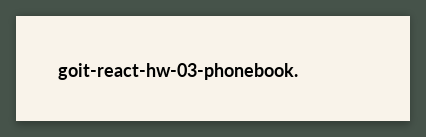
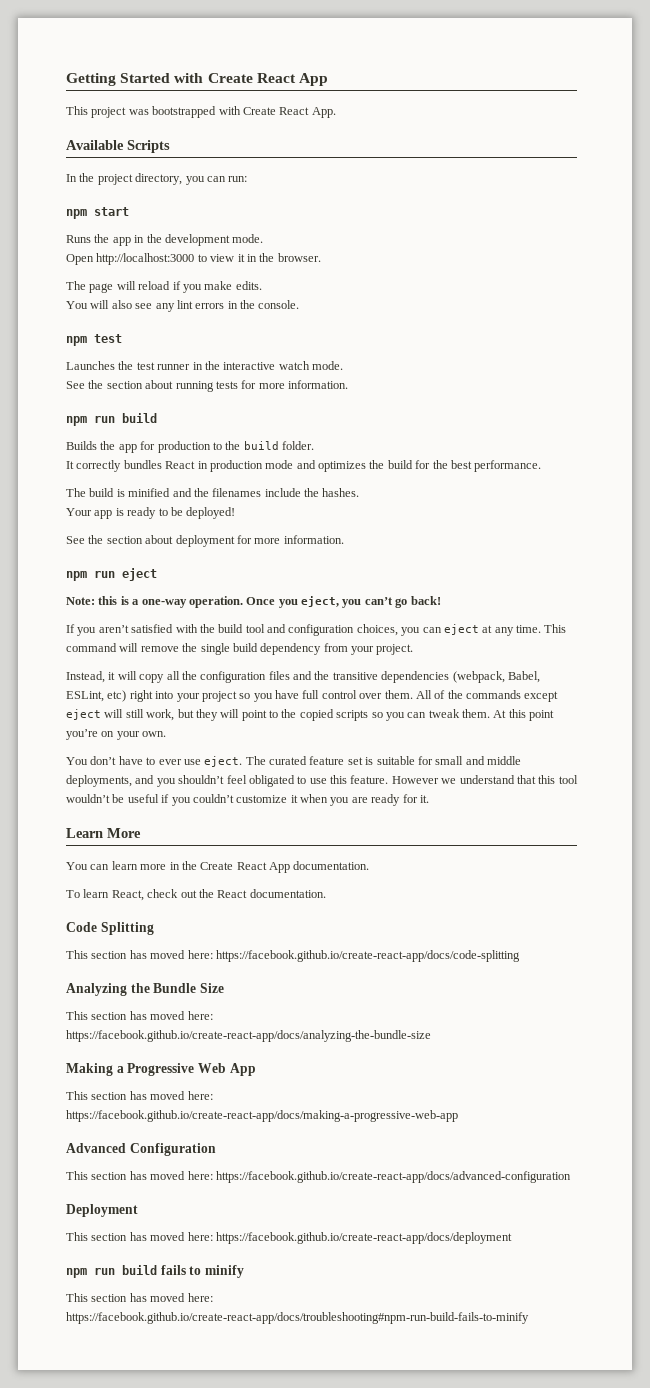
- goit-react-hw-03-phonebook.
+ Getting Started with Create React App
+ This project was bootstrapped with Create React App.
+ Available Scripts
+ In the project directory, you can run:
+ npm start
+ Runs the app in the development mode.
+ Open http://localhost:3000 to view it in the browser.
+ The page will reload if you make edits.
+ You will also see any lint errors in the console.
+ npm test
+ Launches the test runner in the interactive watch mode.
+ See the section about running tests for more information.
+ npm run build
+ Builds the app for production to the build folder.
+ It correctly bundles React in production mode and optimizes the build for the best performance.
+ The build is minified and the filenames include the hashes.
+ Your app is ready to be deployed!
+ See the section about deployment for more information.
+ npm run eject
+ Note: this is a one-way operation. Once you eject, you can’t go back!
+ If you aren’t satisfied with the build tool and configuration choices, you can eject at any time. This command will remove the single build dependency from your project.
+ Instead, it will copy all the configuration files and the transitive dependencies (webpack, Babel, ESLint, etc) right into your project so you have full control over them. All of the commands except eject will still work, but they will point to the copied scripts so you can tweak them. At this point you’re on your own.
+ You don’t have to ever use eject. The curated feature set is suitable for small and middle deployments, and you shouldn’t feel obligated to use this feature. However we understand that this tool wouldn’t be useful if you couldn’t customize it when you are ready for it.
+ Learn More
+ You can learn more in the Create React App documentation.
+ To learn React, check out the React documentation.
+ Code Splitting
+ This section has moved here: https://facebook.github.io/create-react-app/docs/code-splitting
+ Analyzing the Bundle Size
+ This section has moved here: https://facebook.github.io/create-react-app/docs/analyzing-the-bundle-size
+ Making a Progressive Web App
+ This section has moved here: https://facebook.github.io/create-react-app/docs/making-a-progressive-web-app
+ Advanced Configuration
+ This section has moved here: https://facebook.github.io/create-react-app/docs/advanced-configuration
+ Deployment
+ This section has moved here: https://facebook.github.io/create-react-app/docs/deployment
+ npm run build fails to minify
+ This section has moved here: https://facebook.github.io/create-react-app/docs/troubleshooting#npm-run-build-fails-to-minify

